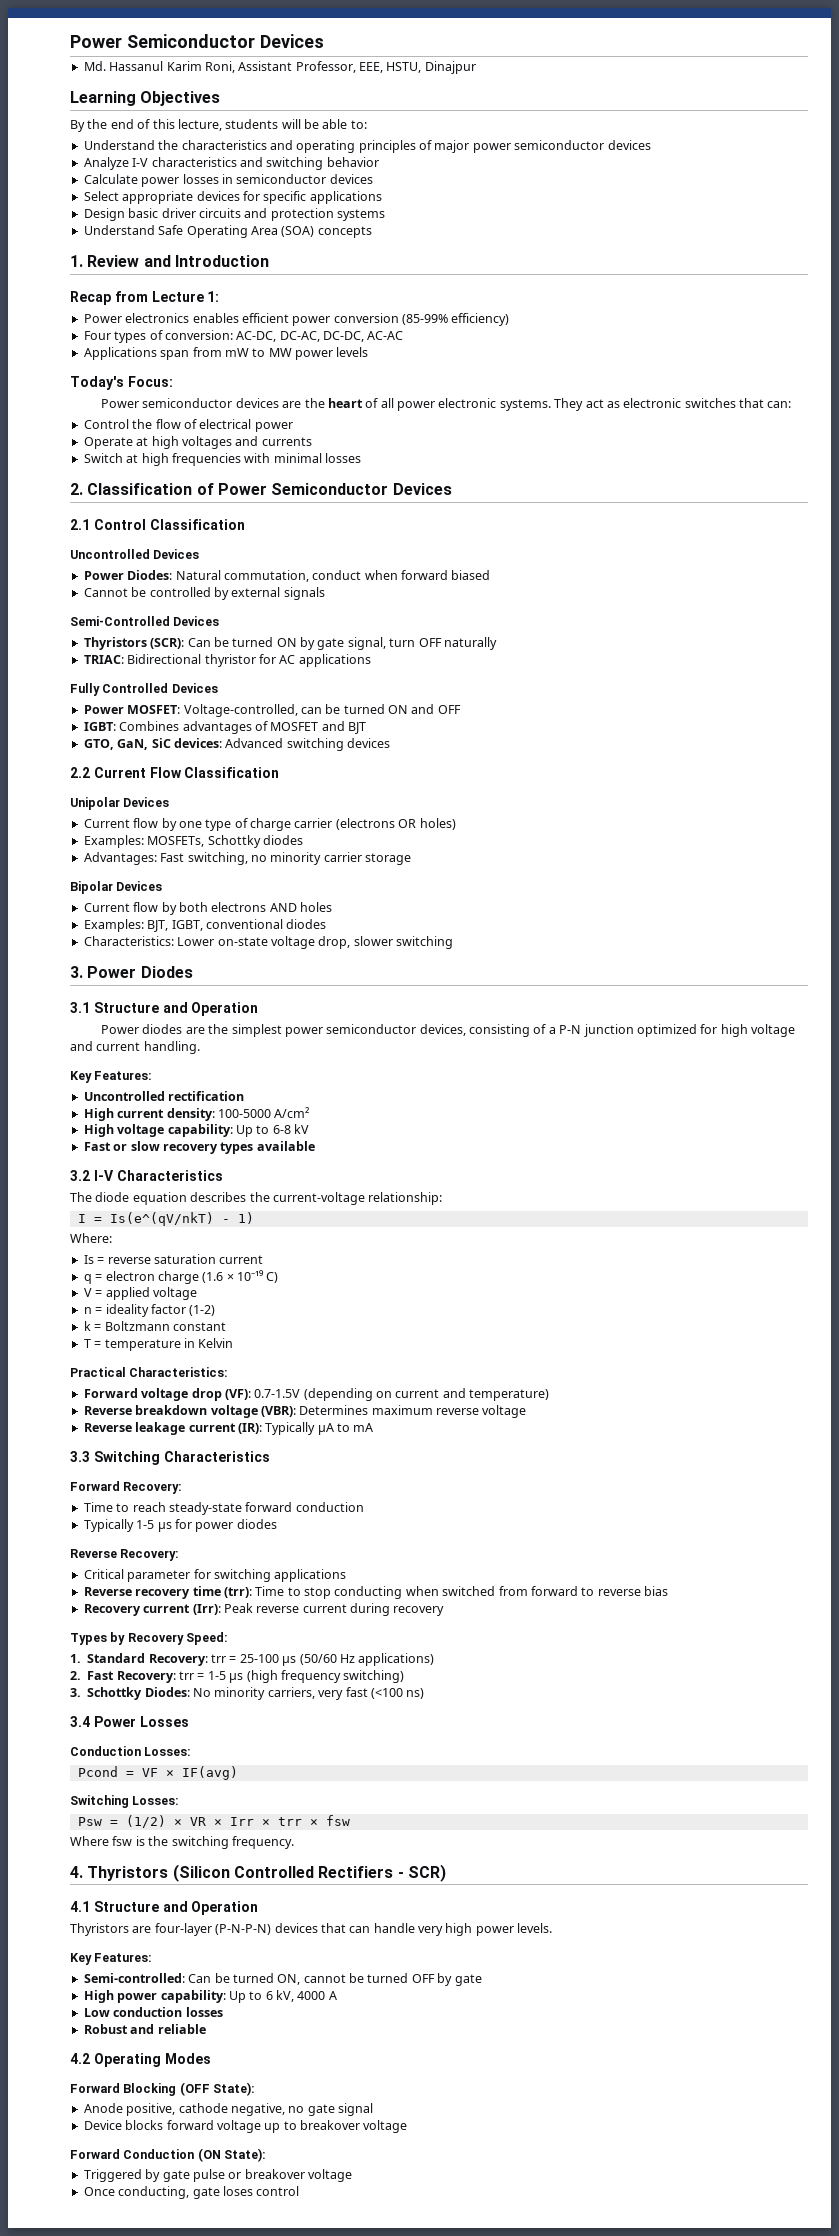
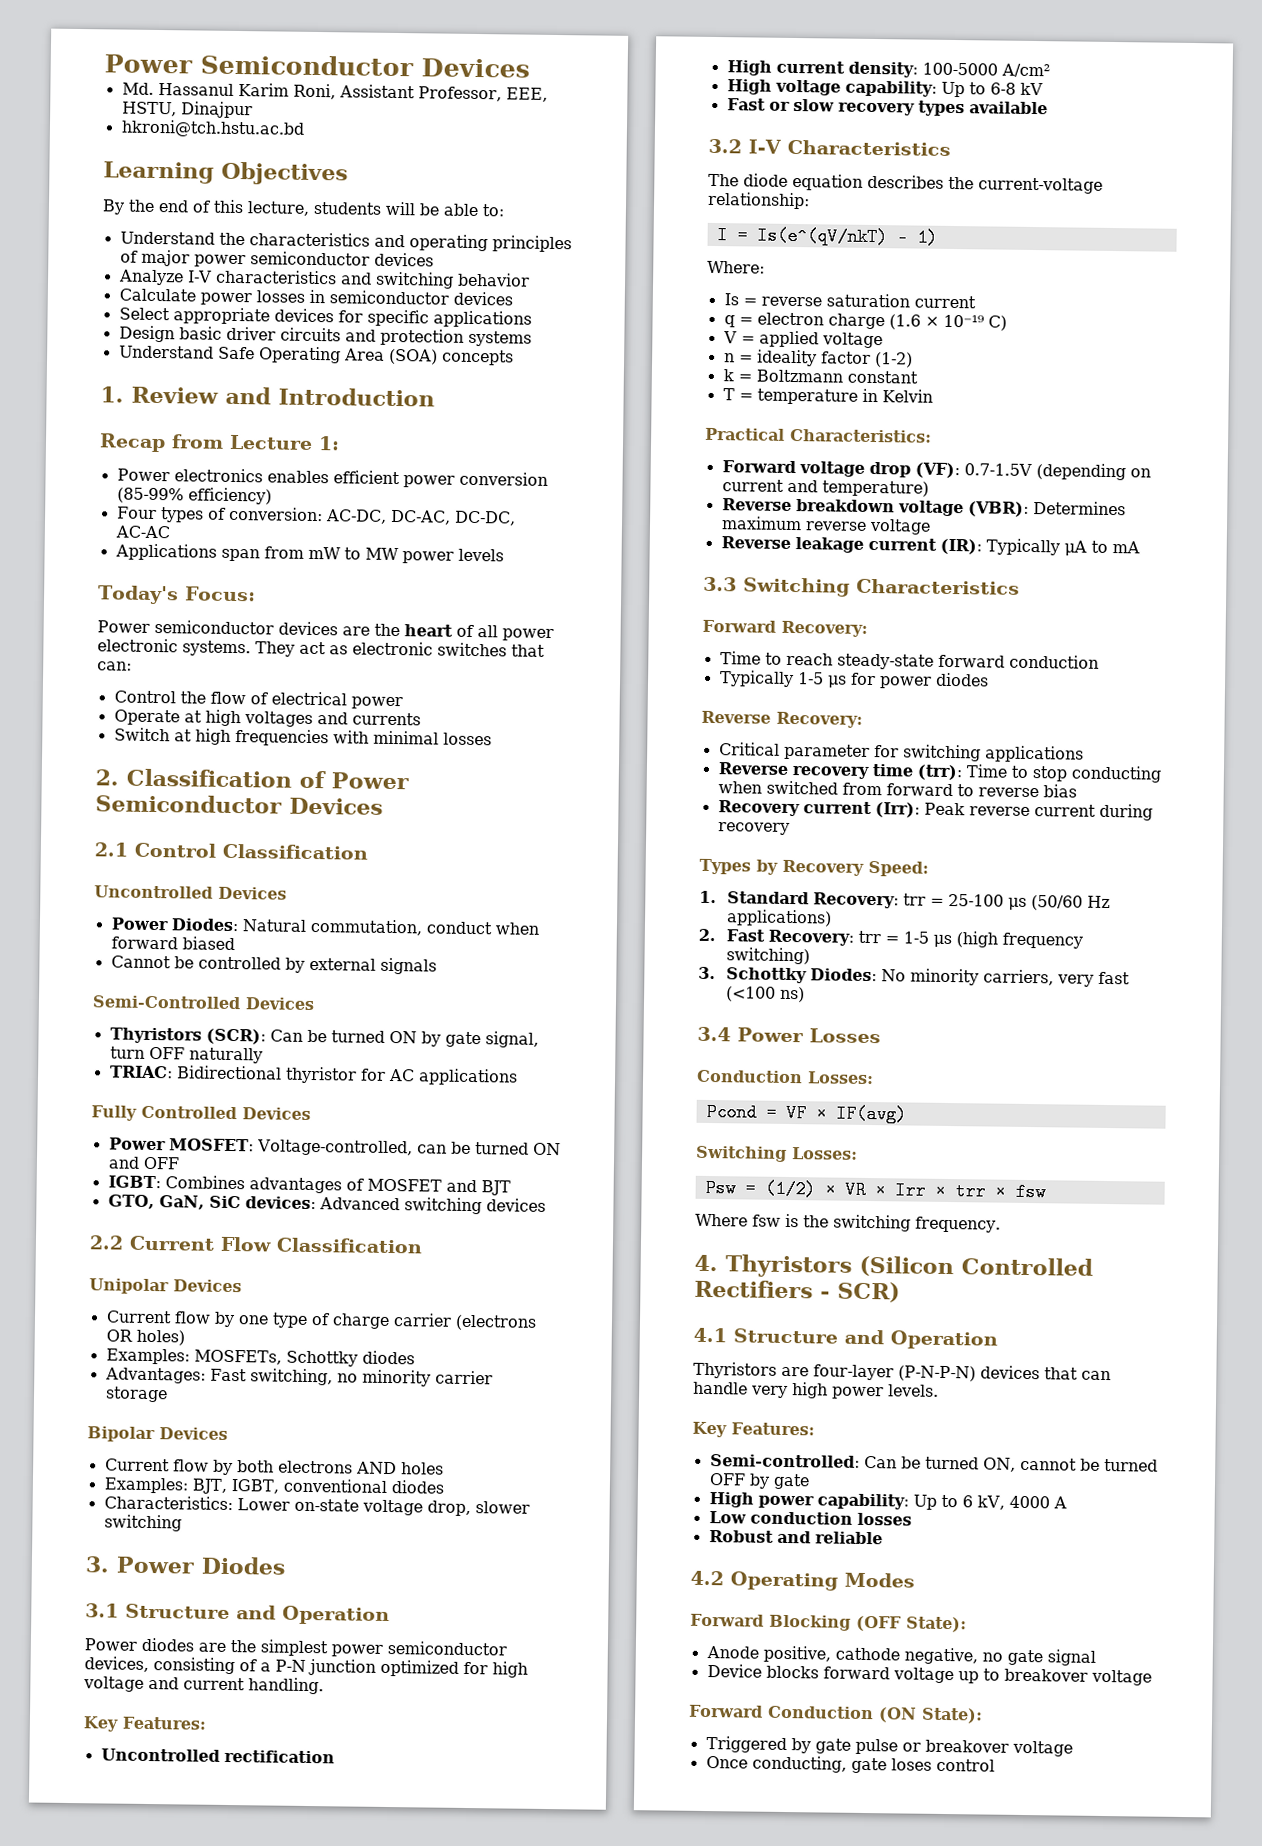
+ hkroni@tch.hstu.ac.bd

